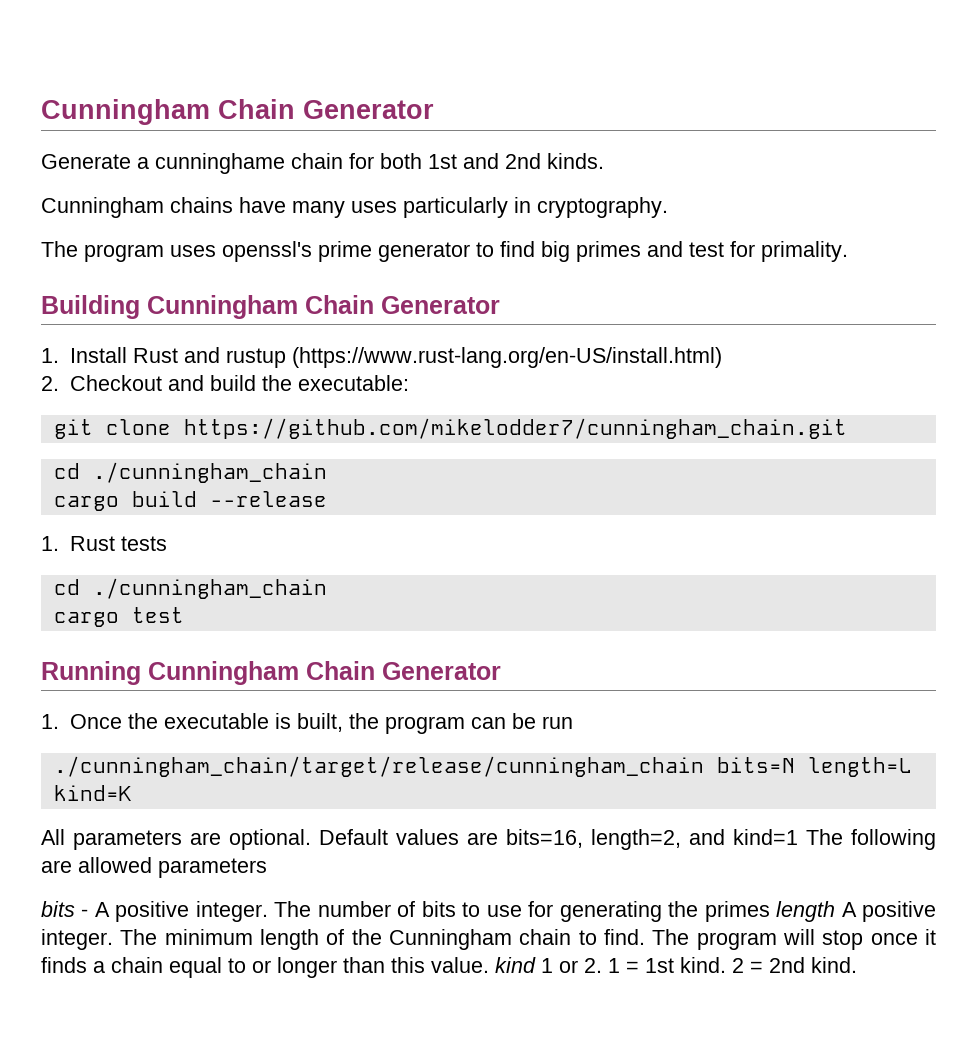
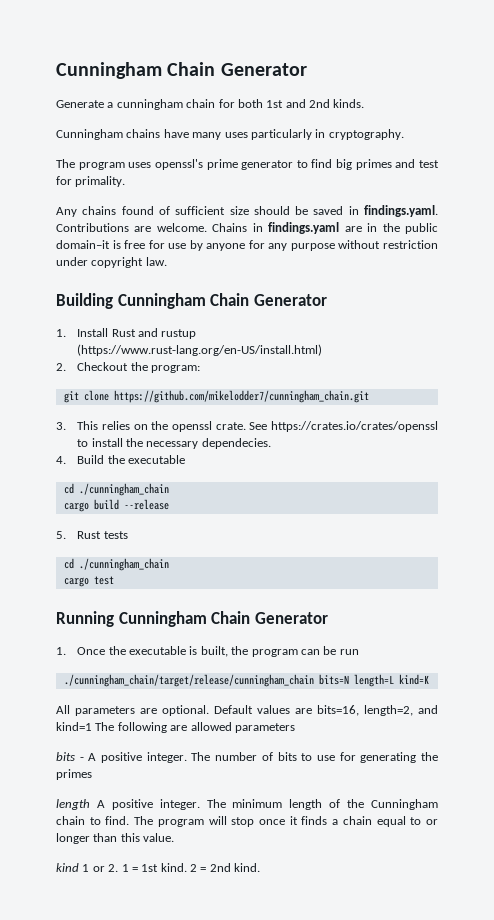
- Generate a cunninghame chain for both 1st and 2nd kinds.
+ Generate a cunningham chain for both 1st and 2nd kinds.
+ Any chains found of sufficient size should be saved in findings.yaml. Contributions are welcome. Chains in findings.yaml are in the public domain–it is free for use by anyone for any purpose without restriction under copyright law.
- 2. Checkout and build the executable:
+ 2. Checkout the program:
+ 3. This relies on the openssl crate. See https://crates.io/crates/openssl to install the necessary dependecies.
+ 4. Build the executable
- 1. Rust tests
+ 5. Rust tests
- The number of bits to use for generating the primes length A positive integer.
+ The number of bits to use for generating the primes
+ length A positive integer.
- The program will stop once it finds a chain equal to or longer than this value. kind 1 or 2. 1 = 1st kind.
+ The program will stop once it finds a chain equal to or longer than this value.
+ kind 1 or 2. 1 = 1st kind.

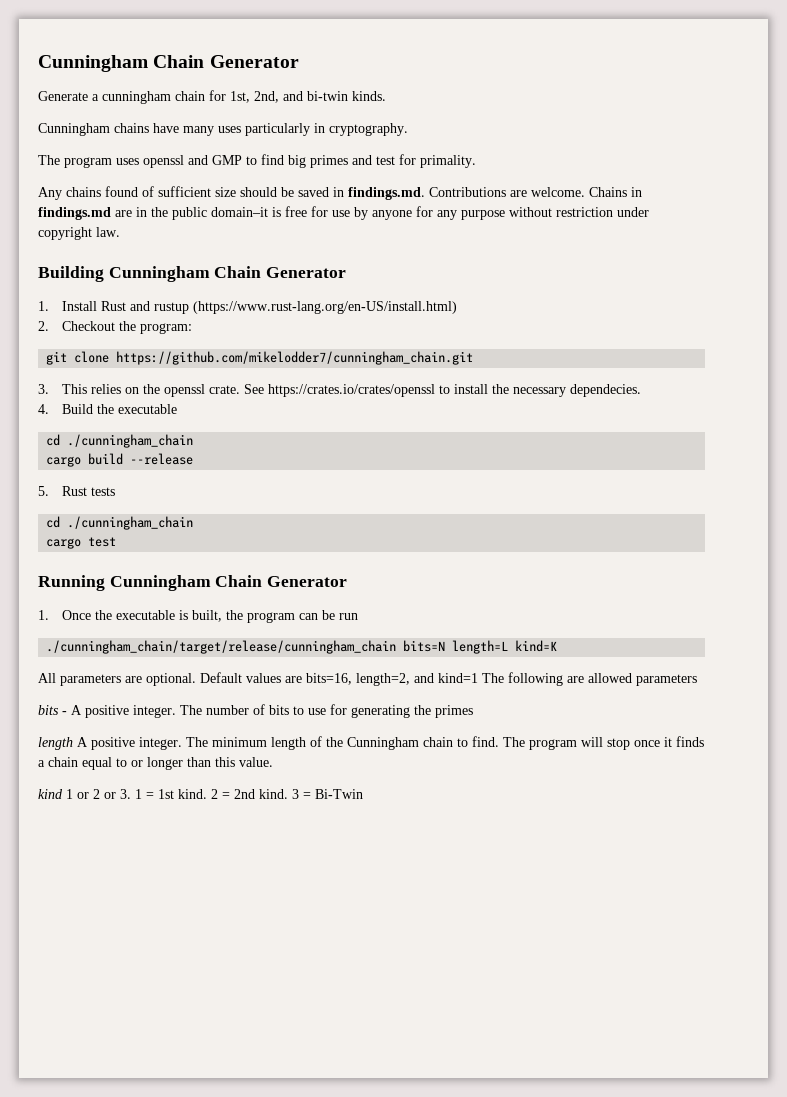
- Generate a cunningham chain for both 1st and 2nd kinds.
+ Generate a cunningham chain for 1st, 2nd, and bi-twin kinds.
- The program uses openssl's prime generator to find big primes and test for primality.
+ The program uses openssl and GMP to find big primes and test for primality.
- Any chains found of sufficient size should be saved in findings.yaml. Contributions are welcome.
+ Any chains found of sufficient size should be saved in findings.md. Contributions are welcome.
- Chains in findings.yaml are in the public domain–it is free for use by anyone for any purpose without restriction under copyright law.
+ Chains in findings.md are in the public domain–it is free for use by anyone for any purpose without restriction under copyright law.
- kind 1 or 2. 1 = 1st kind.
+ kind 1 or 2 or 3. 1 = 1st kind.
+ 3 = Bi-Twin

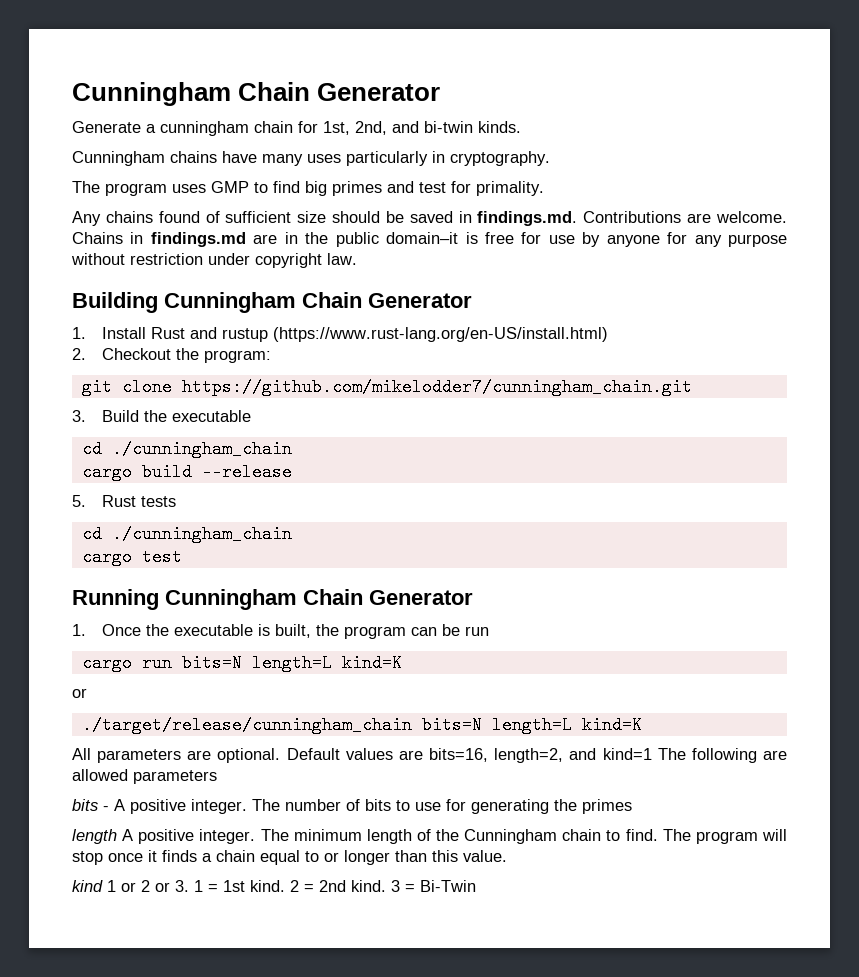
- The program uses openssl and GMP to find big primes and test for primality.
+ The program uses GMP to find big primes and test for primality.
- 3. This relies on the openssl crate. See https://crates.io/crates/openssl to install the necessary dependecies.
- 4. Build the executable
+ 3. Build the executable
- ./cunningham_chain/target/release/cunningham_chain bits=N length=L kind=K
+ cargo run bits=N length=L kind=K
+ or
+ ./target/release/cunningham_chain bits=N length=L kind=K

